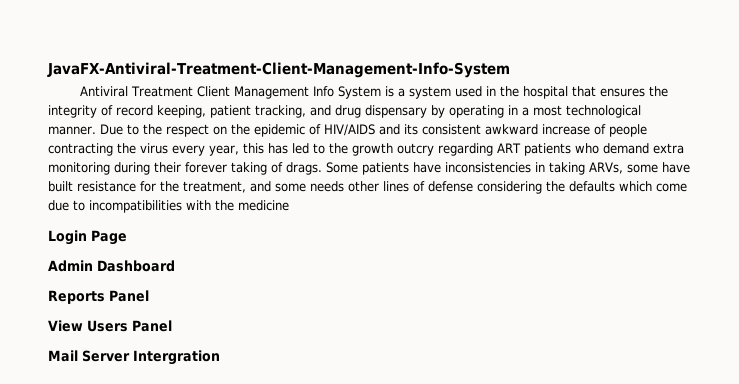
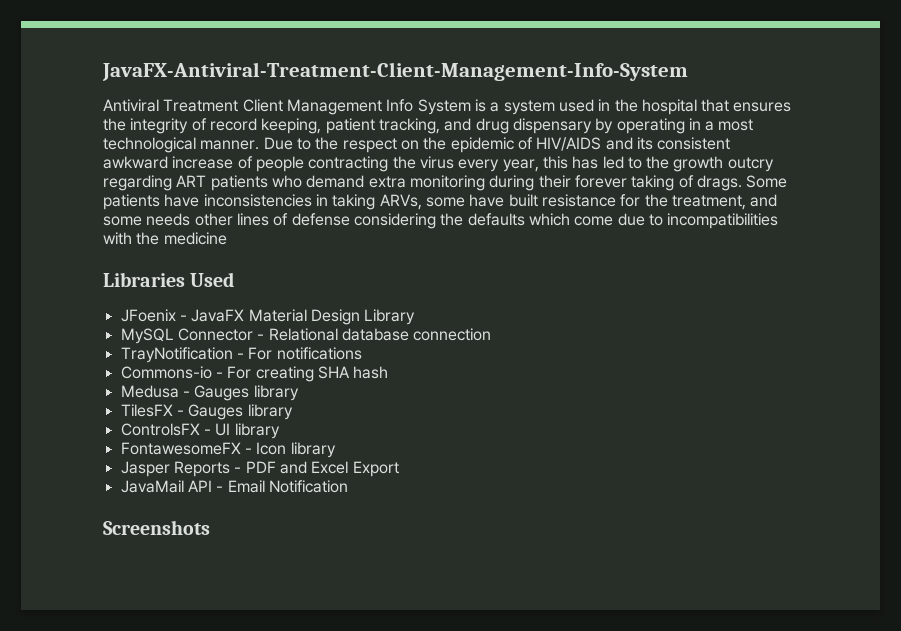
- Login Page
- Admin Dashboard
- Reports Panel
- View Users Panel
- Mail Server Intergration
+ Libraries Used
+ JFoenix - JavaFX Material Design Library
+ MySQL Connector - Relational database connection
+ TrayNotification - For notifications
+ Commons-io - For creating SHA hash
+ Medusa - Gauges library
+ TilesFX - Gauges library
+ ControlsFX - UI library
+ FontawesomeFX - Icon library
+ Jasper Reports - PDF and Excel Export
+ JavaMail API - Email Notification
+ Screenshots

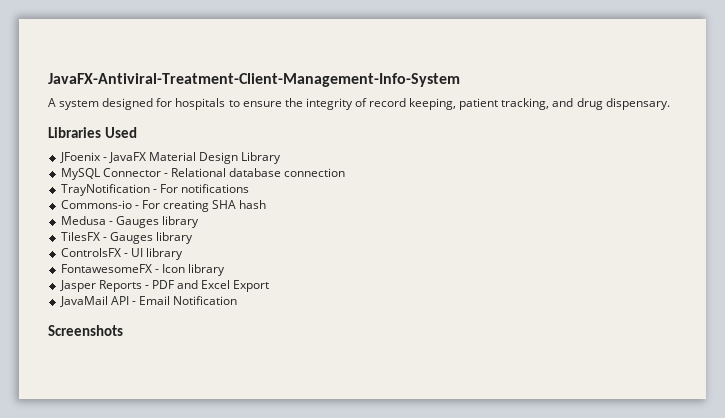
- Antiviral Treatment Client Management Info System is a system used in the hospital that ensures the integrity of record keeping, patient tracking, and drug dispensary by operating in a most technological manner. Due to the respect on the epidemic of HIV/AIDS and its consistent awkward increase of people contracting the virus every year, this has led to the growth outcry regarding ART patients who demand extra monitoring during their forever taking of drags. Some patients have inconsistencies in taking ARVs, some have built resistance for the treatment, and some needs other lines of defense considering the defaults which come due to incompatibilities with the medicine
+ A system designed for hospitals to ensure the integrity of record keeping, patient tracking, and drug dispensary.

